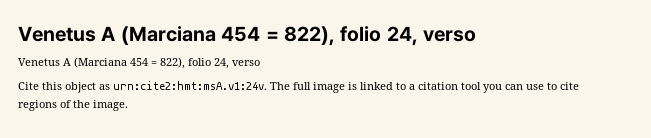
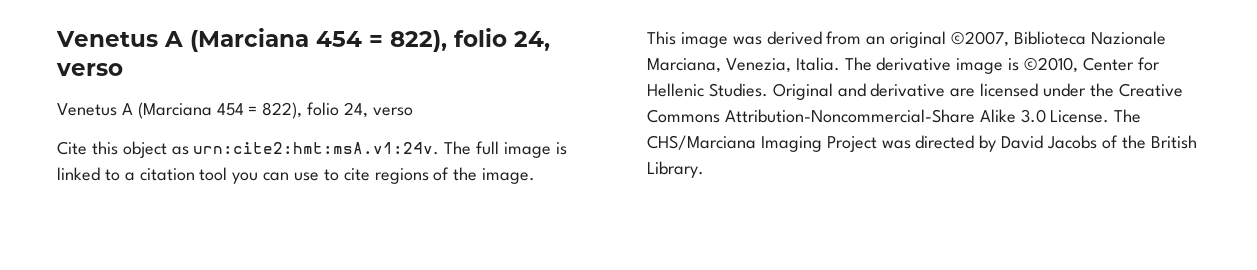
+ This image was derived from an original ©2007, Biblioteca Nazionale Marciana, Venezia, Italia. The derivative image is ©2010, Center for Hellenic Studies. Original and derivative are licensed under the Creative Commons Attribution-Noncommercial-Share Alike 3.0 License. The CHS/Marciana Imaging Project was directed by David Jacobs of the British Library.

